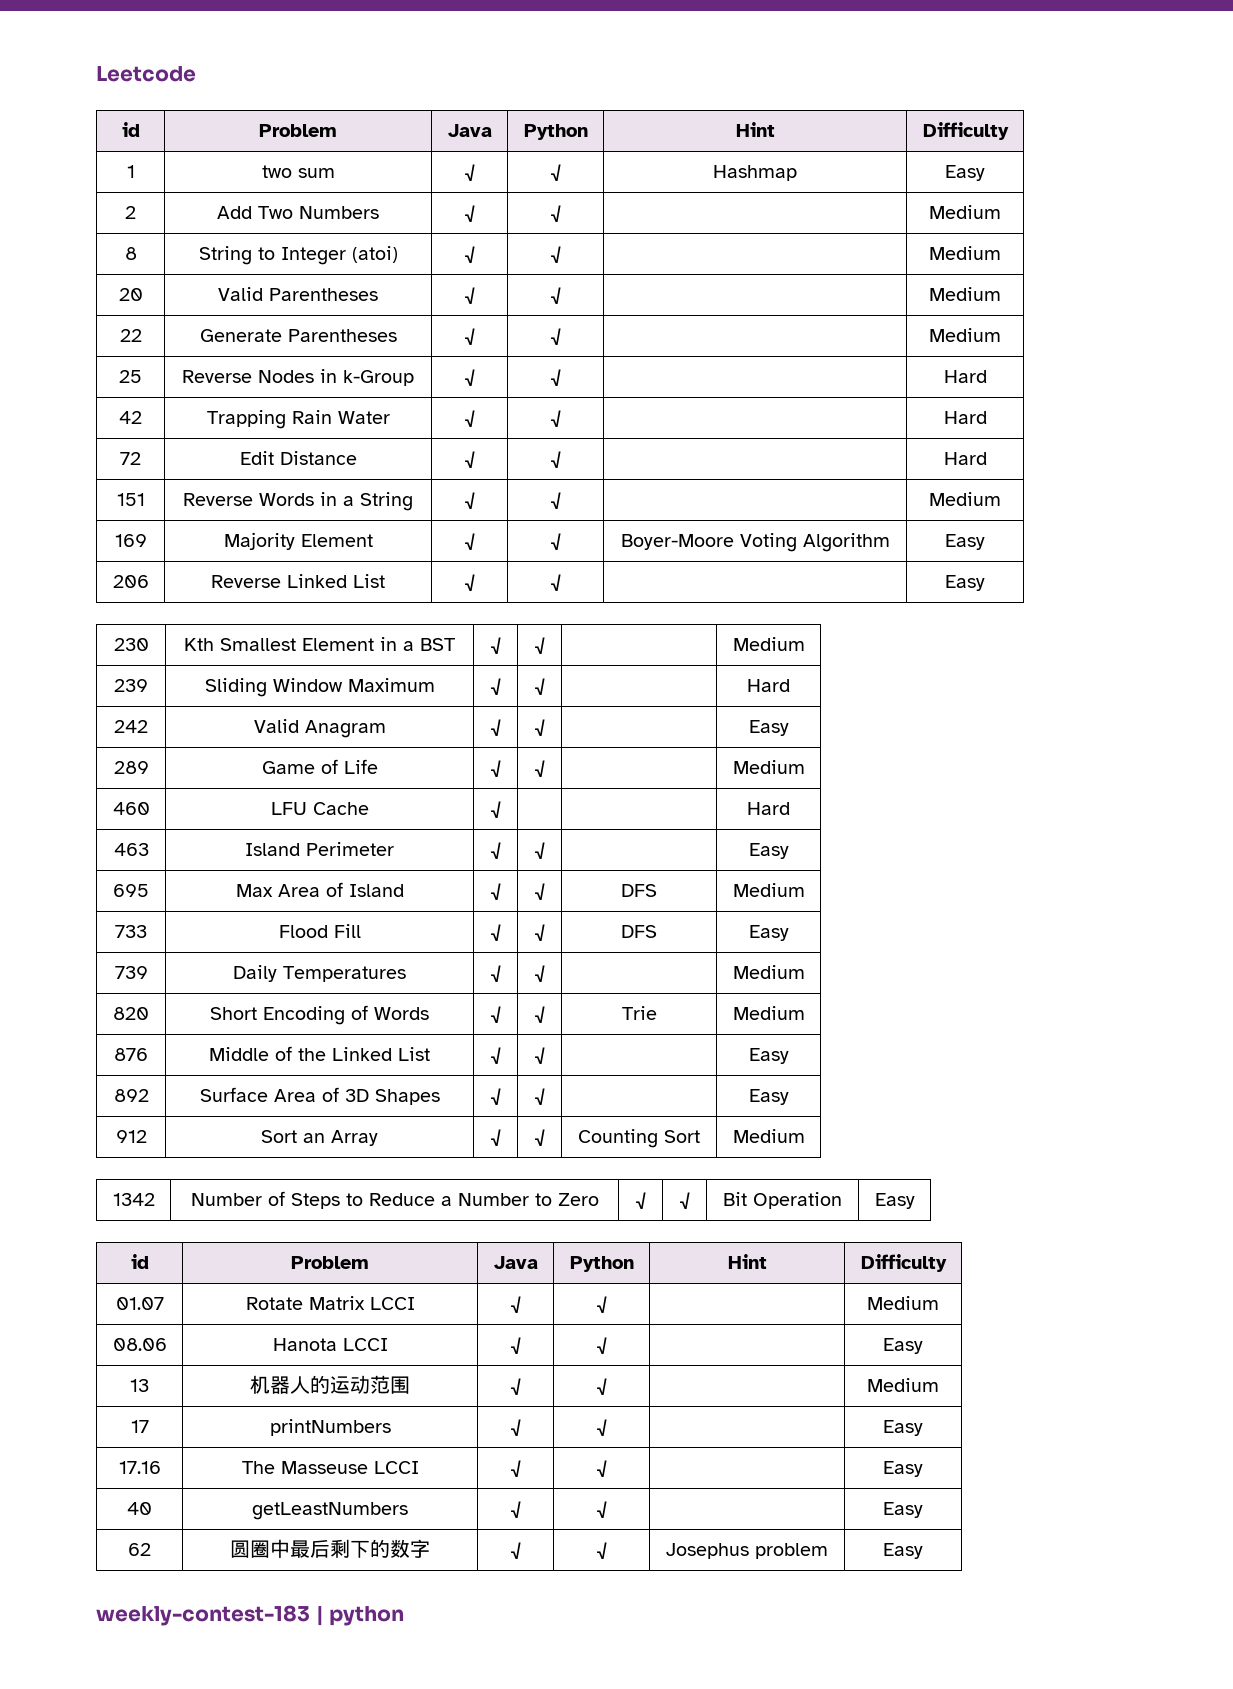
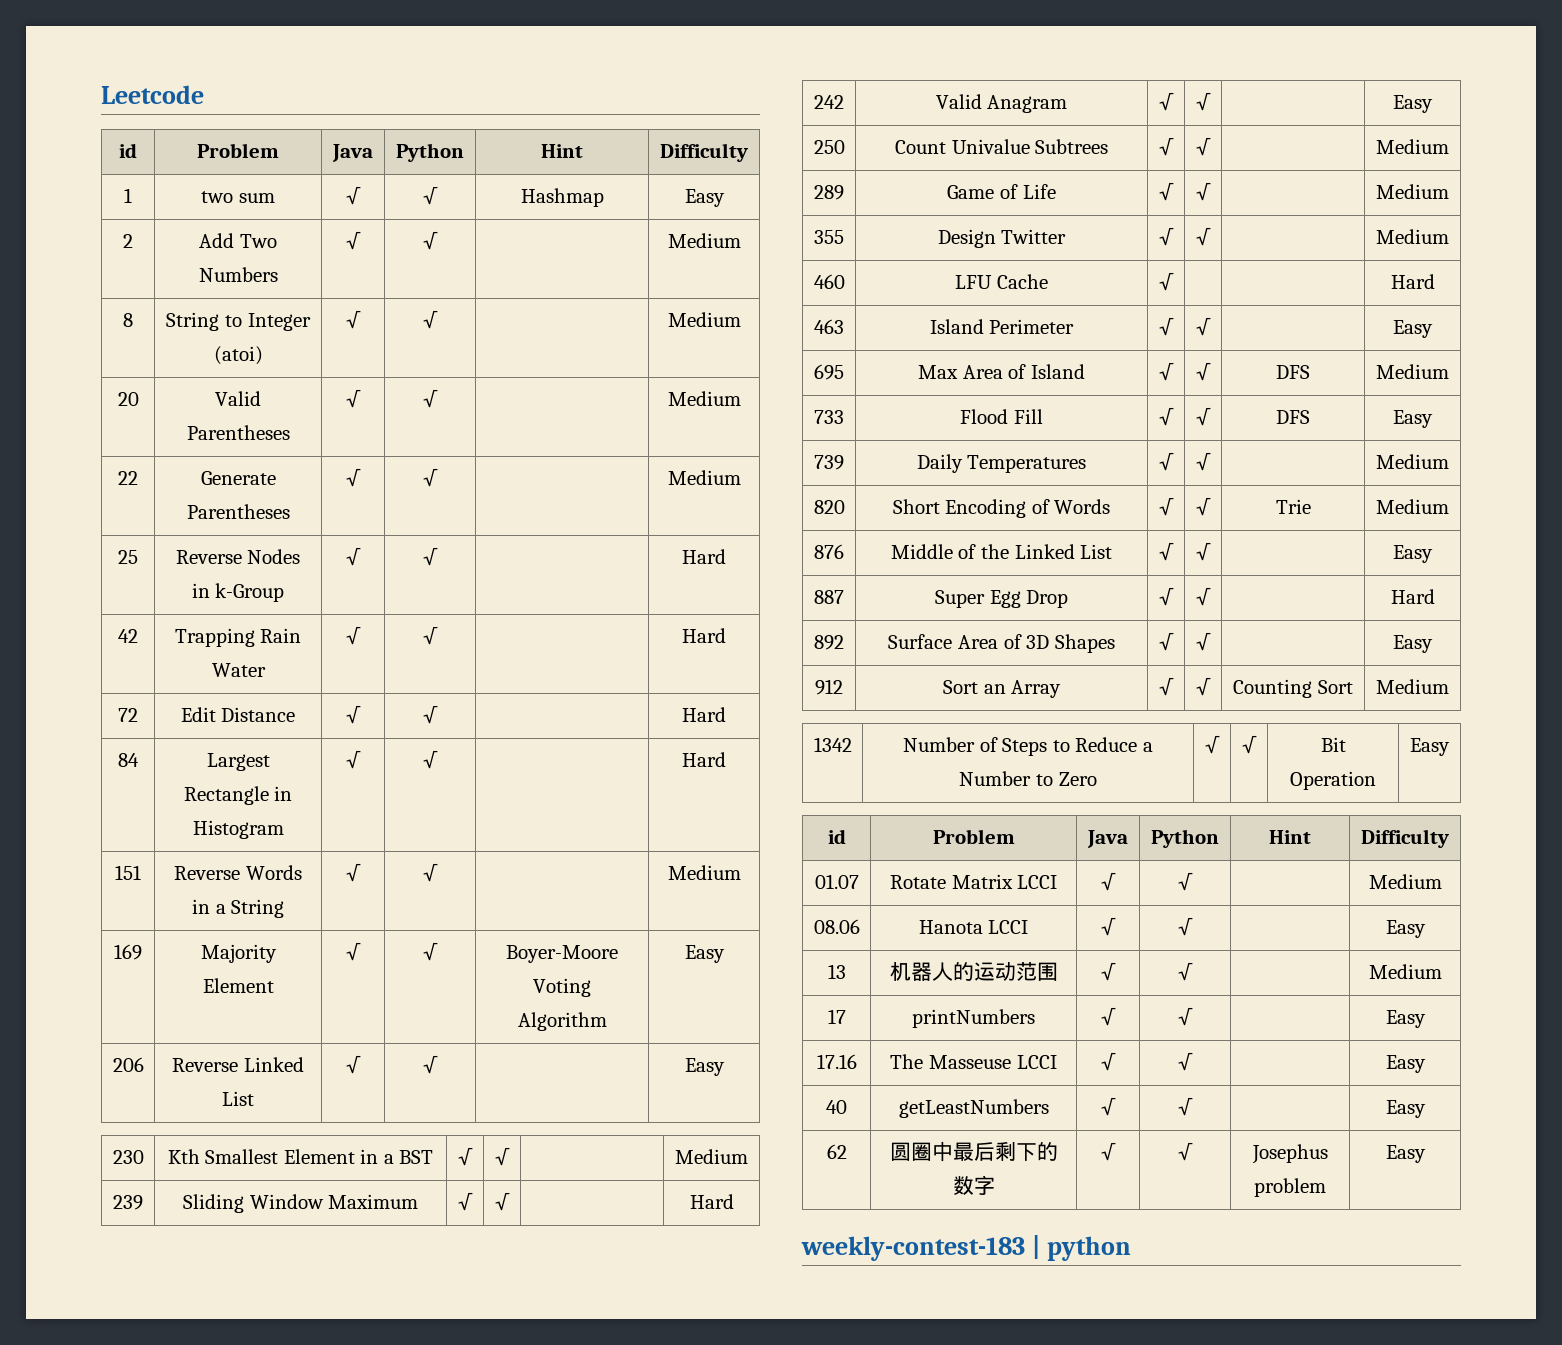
+ 84 | Largest Rectangle in Histogram | √ | √ | | Hard
+ 250 | Count Univalue Subtrees | √ | √ | | Medium
+ 355 | Design Twitter | √ | √ | | Medium
+ 887 | Super Egg Drop | √ | √ | | Hard

